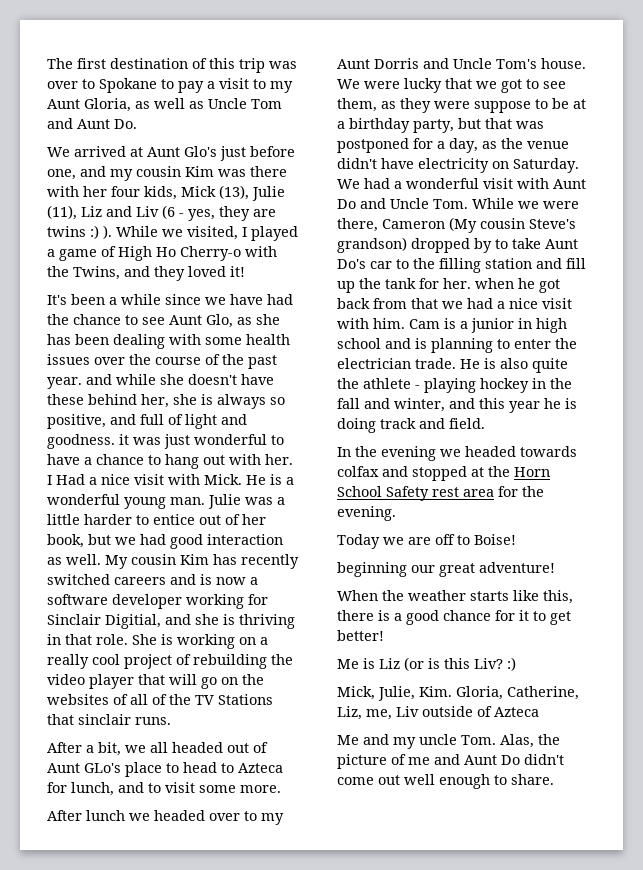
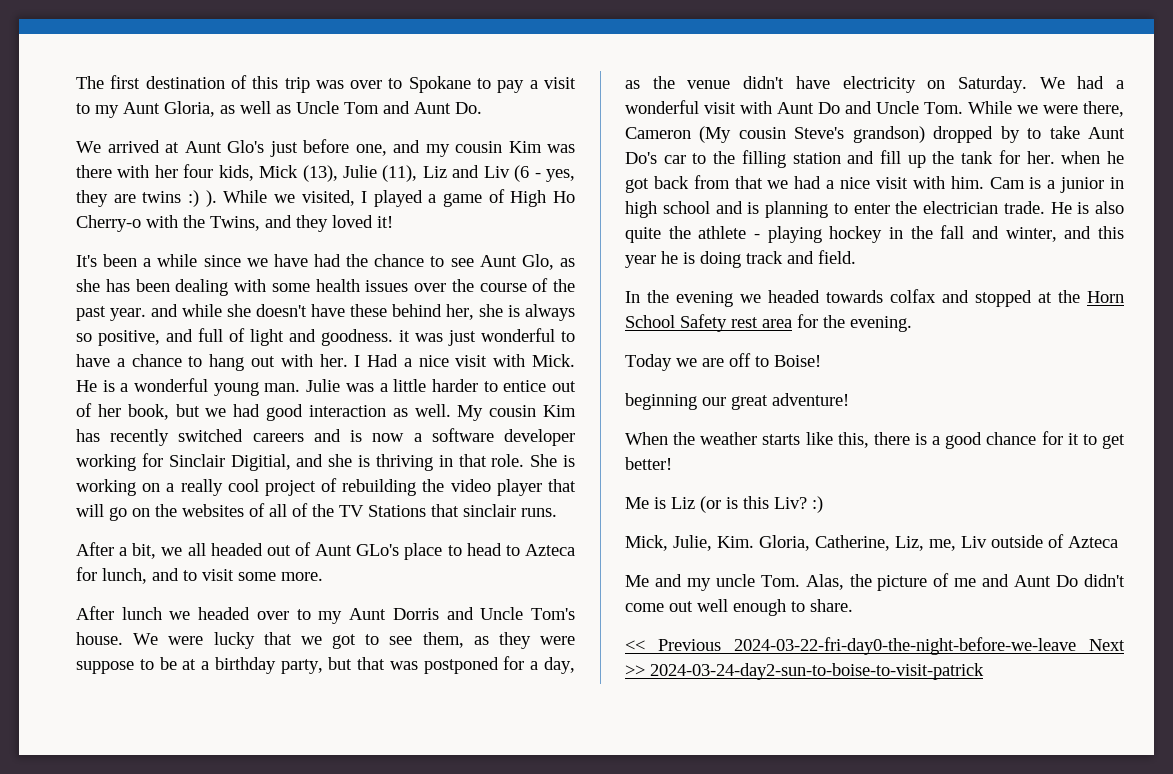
+ << Previous 2024-03-22-fri-day0-the-night-before-we-leave Next >> 2024-03-24-day2-sun-to-boise-to-visit-patrick

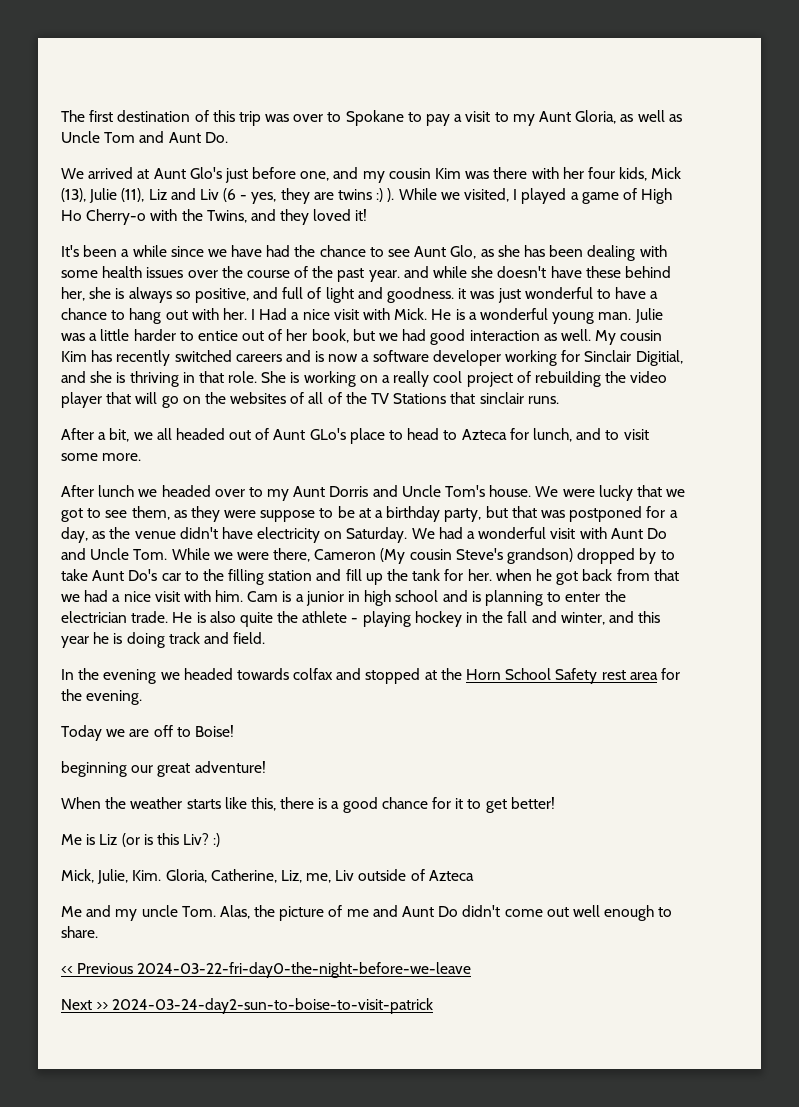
- << Previous 2024-03-22-fri-day0-the-night-before-we-leave Next >> 2024-03-24-day2-sun-to-boise-to-visit-patrick
+ << Previous 2024-03-22-fri-day0-the-night-before-we-leave
+ Next >> 2024-03-24-day2-sun-to-boise-to-visit-patrick

